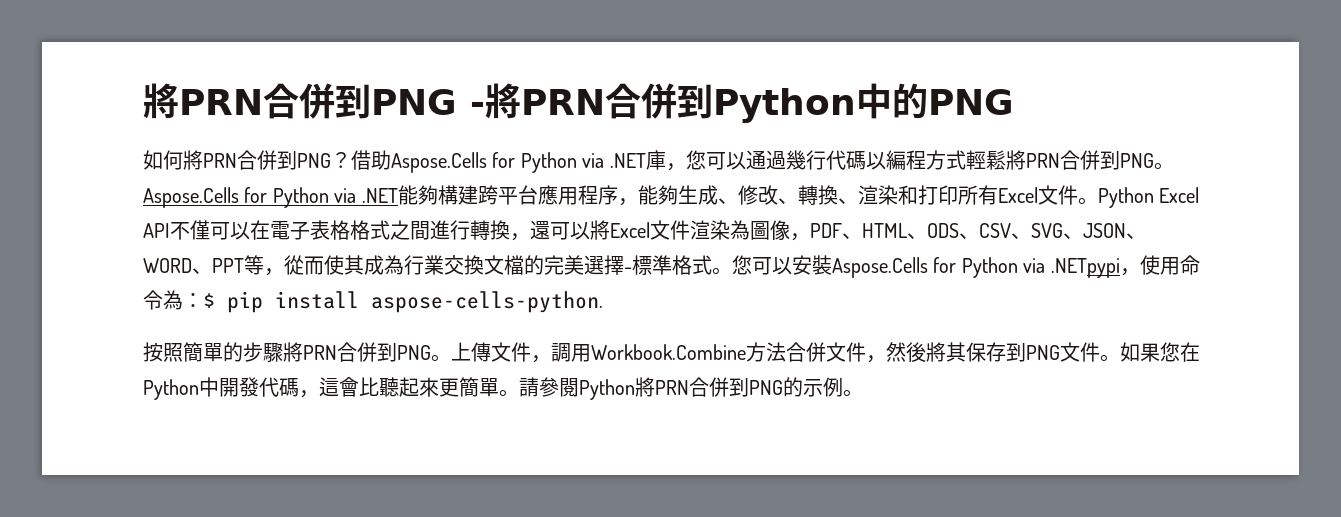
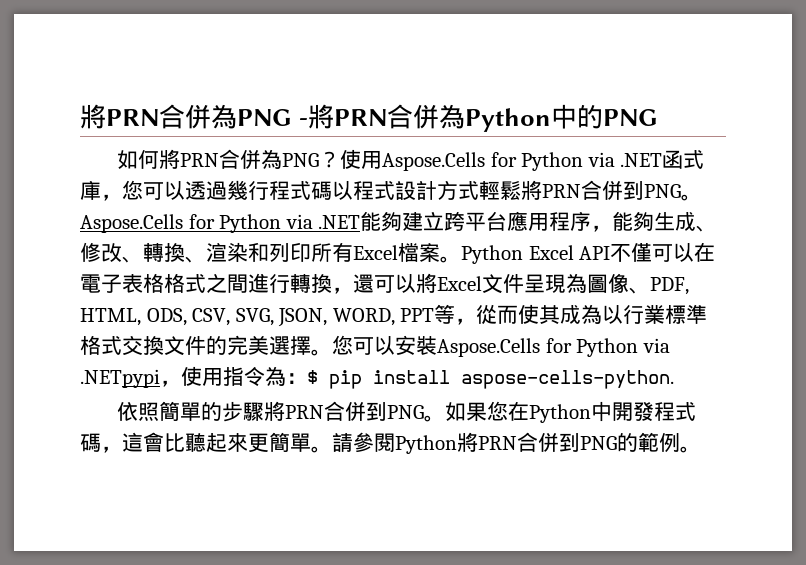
- 將PRN合併到PNG -將PRN合併到Python中的PNG
+ 將PRN合併為PNG -將PRN合併為Python中的PNG
- 如何將PRN合併到PNG？借助Aspose.Cells for Python via .NET庫，您可以通過幾行代碼以編程方式輕鬆將PRN合併到PNG。
+ 如何將PRN合併為PNG？使用Aspose.Cells for Python via .NET函式庫，您可以透過幾行程式碼以程式設計方式輕鬆將PRN合併到PNG。
- Aspose.Cells for Python via .NET能夠構建跨平台應用程序，能夠生成、修改、轉換、渲染和打印所有Excel文件。
+ Aspose.Cells for Python via .NET能夠建立跨平台應用程序，能夠生成、修改、轉換、渲染和列印所有Excel檔案。
- Python Excel API不僅可以在電子表格格式之間進行轉換，還可以將Excel文件渲染為圖像，PDF、HTML、ODS、CSV、SVG、JSON、WORD、PPT等，從而使其成為行業交換文檔的完美選擇-標準格式。
+ Python Excel API不僅可以在電子表格格式之間進行轉換，還可以將Excel文件呈現為圖像、PDF, HTML, ODS, CSV, SVG, JSON, WORD, PPT等，從而使其成為以行業標準格式交換文件的完美選擇。
- 您可以安裝Aspose.Cells for Python via .NETpypi，使用命令為：$ pip install aspose-cells-python.
+ 您可以安裝Aspose.Cells for Python via .NETpypi，使用指令為：$ pip install aspose-cells-python.
- 按照簡單的步驟將PRN合併到PNG。
+ 依照簡單的步驟將PRN合併到PNG。
- 上傳文件，調用Workbook.Combine方法合併文件，然後將其保存到PNG文件。
- 如果您在Python中開發代碼，這會比聽起來更簡單。
+ 如果您在Python中開發程式碼，這會比聽起來更簡單。
- 請參閱Python將PRN合併到PNG的示例。
+ 請參閱Python將PRN合併到PNG的範例。

